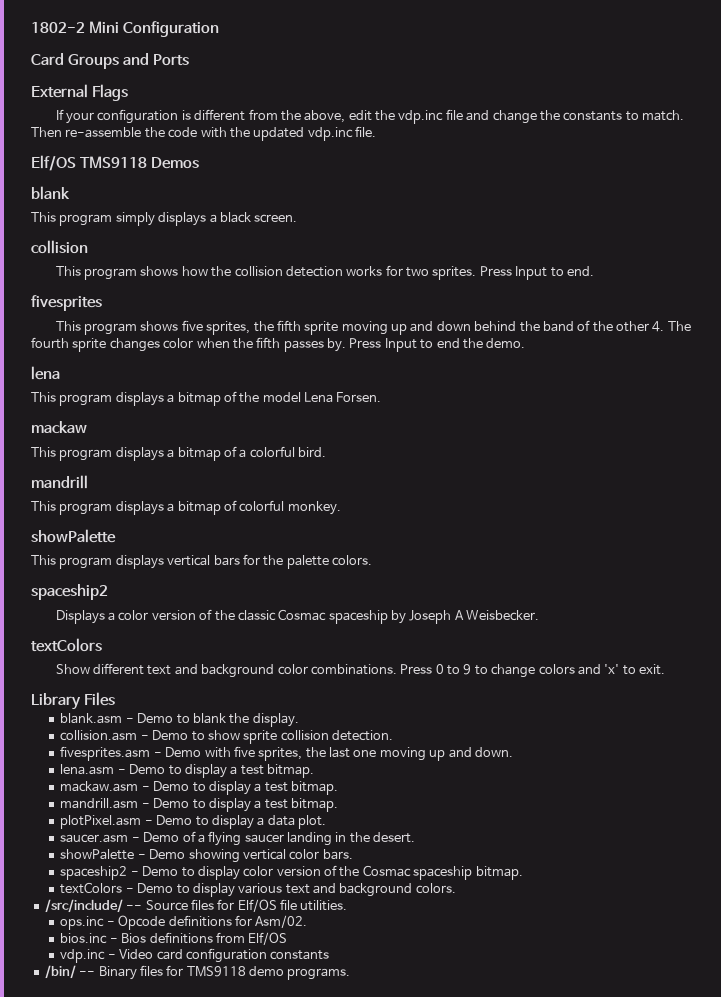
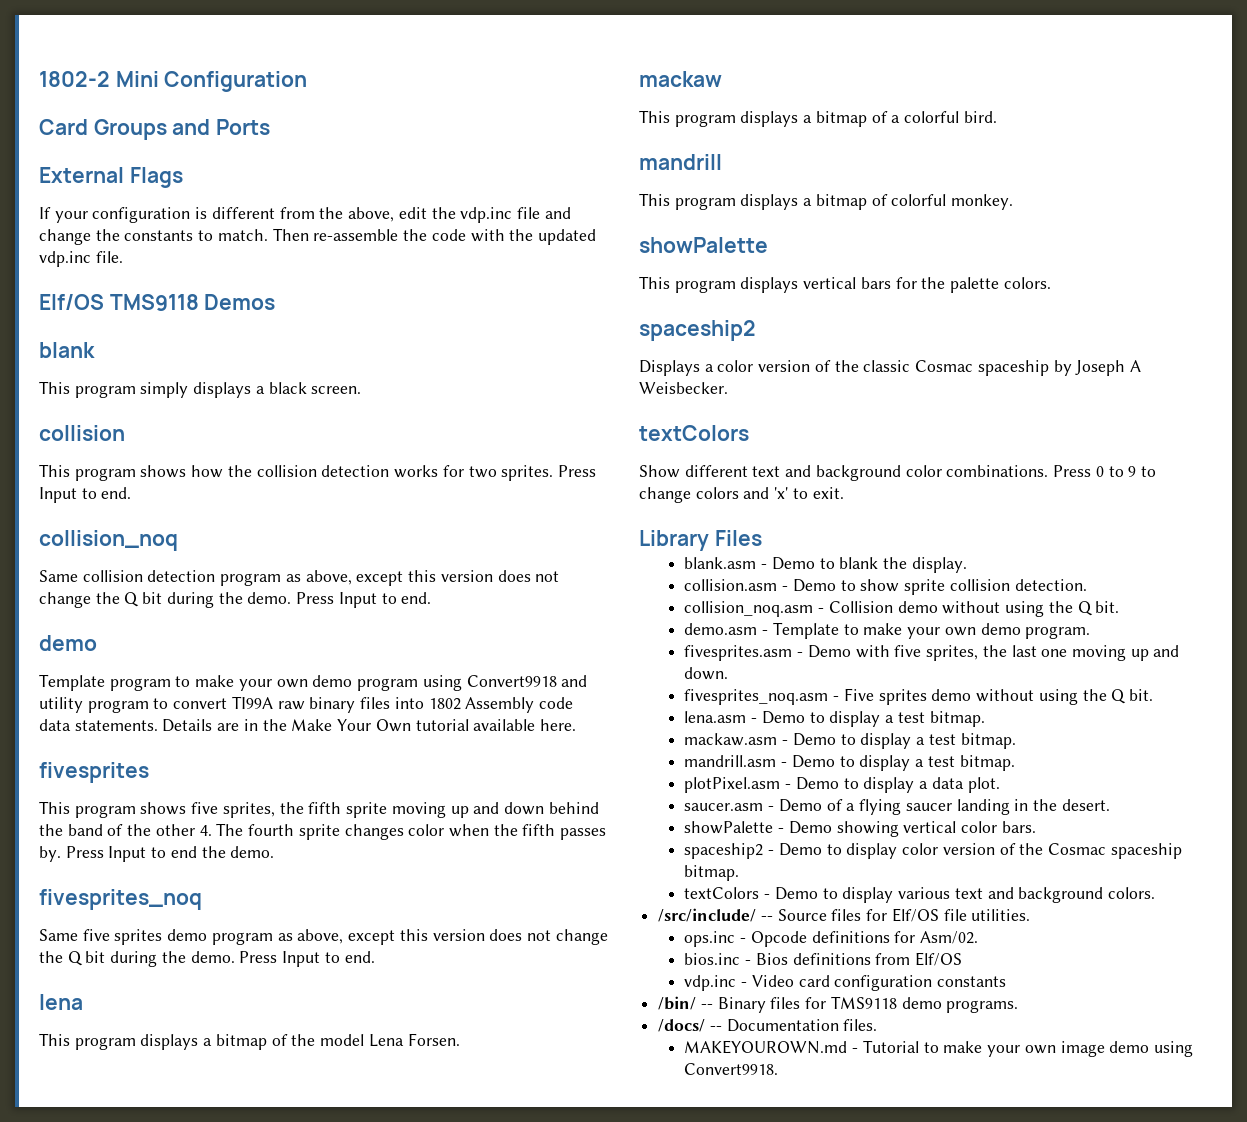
+ collision_noq
+ Same collision detection program as above, except this version does not change the Q bit during the demo. Press Input to end.
+ demo
+ Template program to make your own demo program using Convert9918 and utility program to convert TI99A raw binary files into 1802 Assembly code data statements. Details are in the Make Your Own tutorial available here.
+ fivesprites_noq
+ Same five sprites demo program as above, except this version does not change the Q bit during the demo. Press Input to end.
+ collision_noq.asm - Collision demo without using the Q bit.
+ demo.asm - Template to make your own demo program.
+ fivesprites_noq.asm - Five sprites demo without using the Q bit.
+ /docs/ -- Documentation files.
+ MAKEYOUROWN.md - Tutorial to make your own image demo using Convert9918.

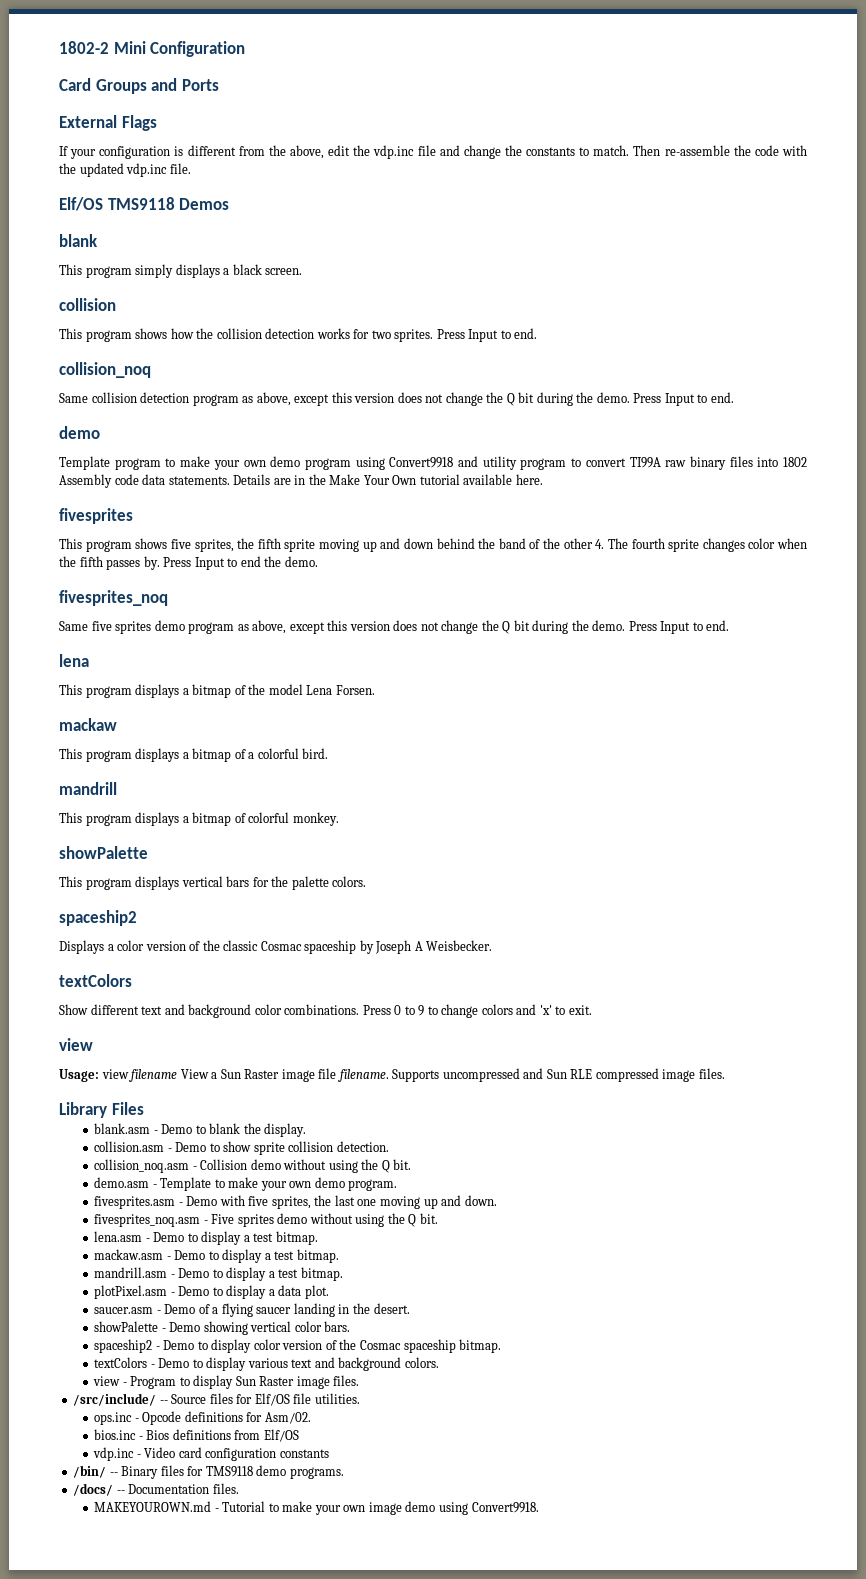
  Press 0 to 9 to change colors and 'x' to exit.
+ view
+ Usage: view filename View a Sun Raster image file filename. Supports uncompressed and Sun RLE compressed image files.
+ view - Program to display Sun Raster image files.

